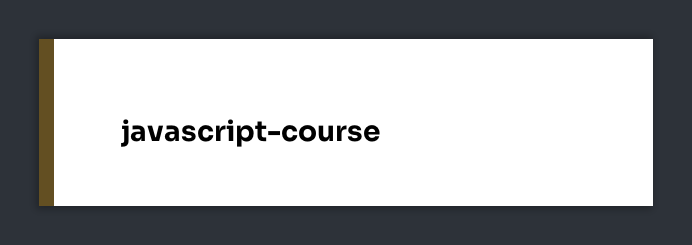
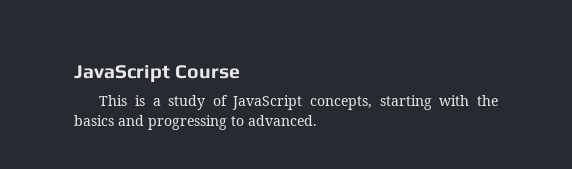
- javascript-course
+ JavaScript Course
+ This is a study of JavaScript concepts, starting with the basics and progressing to advanced.

